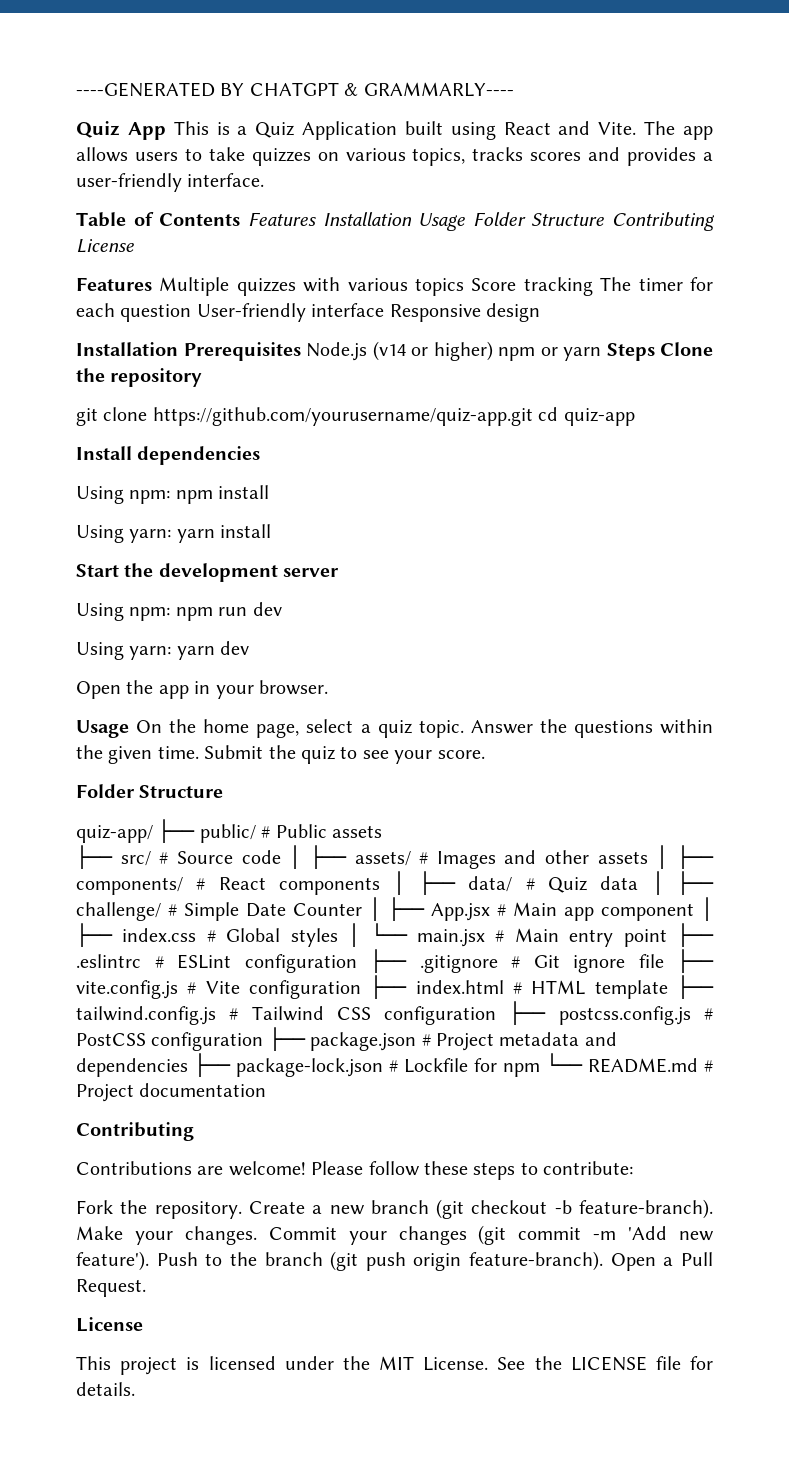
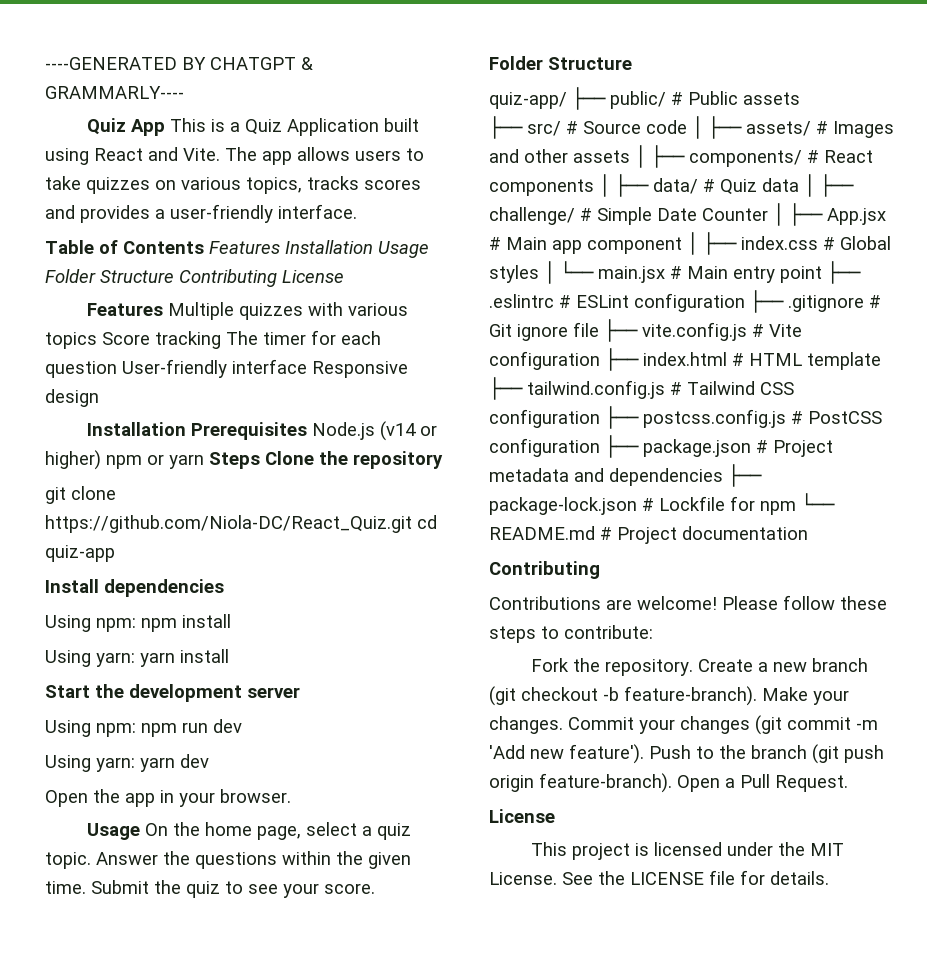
- git clone https://github.com/yourusername/quiz-app.git cd quiz-app
+ git clone https://github.com/Niola-DC/React_Quiz.git cd quiz-app

